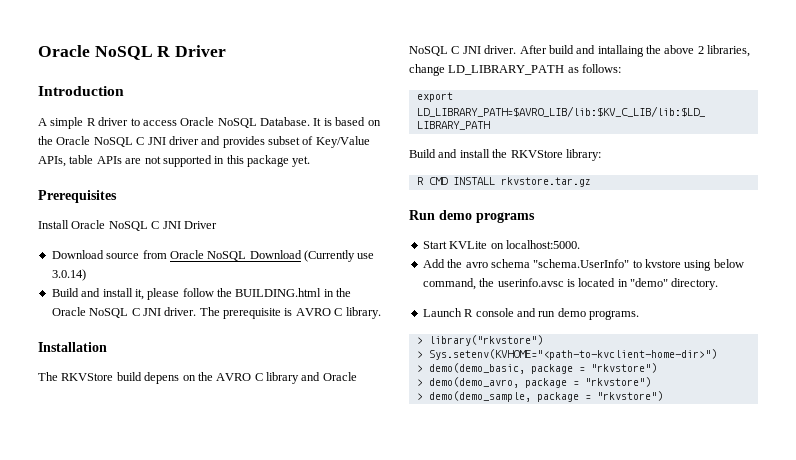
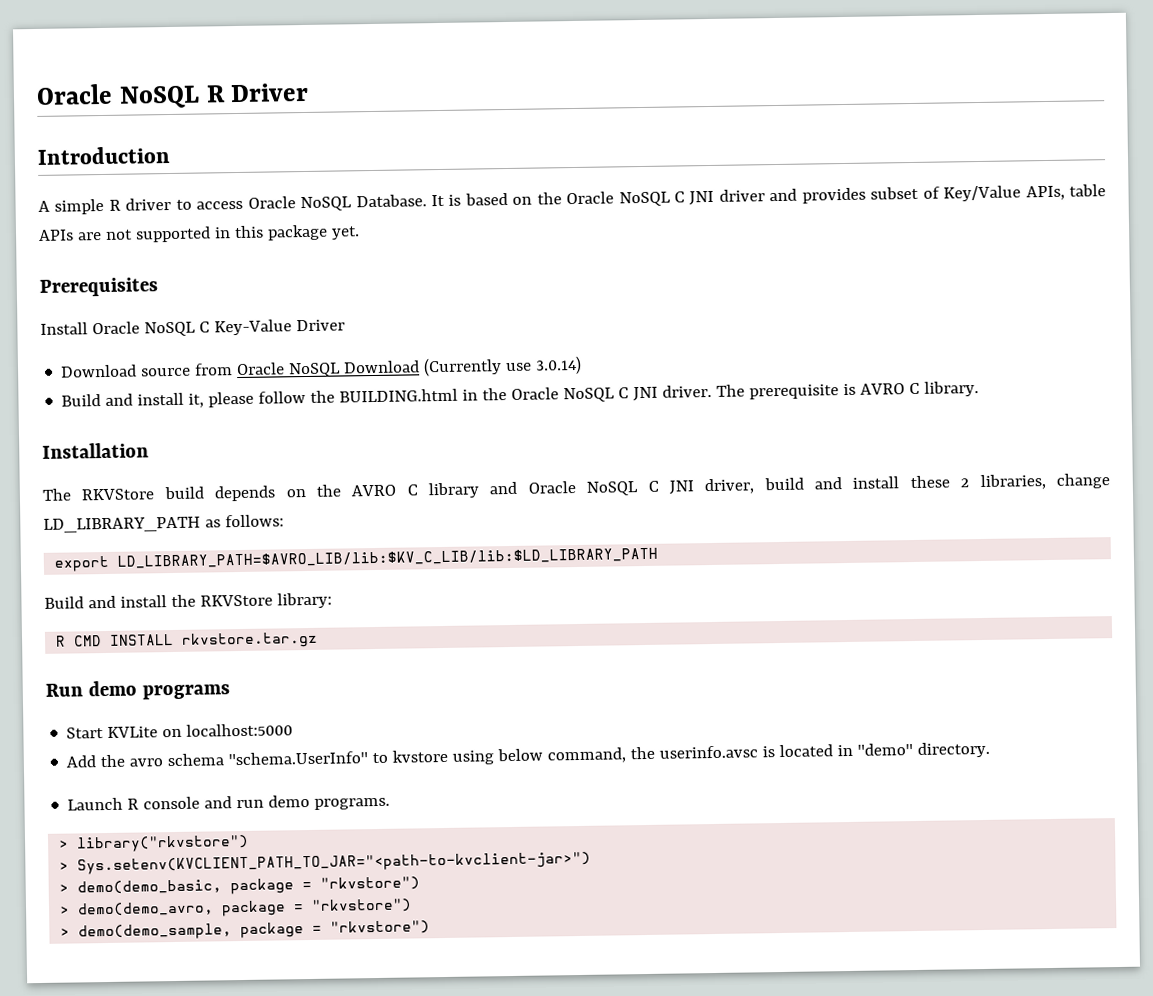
- Install Oracle NoSQL C JNI Driver
+ Install Oracle NoSQL C Key-Value Driver
- The RKVStore build depens on the AVRO C library and Oracle NoSQL C JNI driver. After build and intallaing the above 2 libraries, change LD_LIBRARY_PATH as follows:
+ The RKVStore build depends on the AVRO C library and Oracle NoSQL C JNI driver, build and install these 2 libraries, change LD_LIBRARY_PATH as follows:
- Start KVLite on localhost:5000.
+ Start KVLite on localhost:5000
- > Sys.setenv(KVHOME="<path-to-kvclient-home-dir>")
+ > Sys.setenv(KVCLIENT_PATH_TO_JAR="<path-to-kvclient-jar>")

